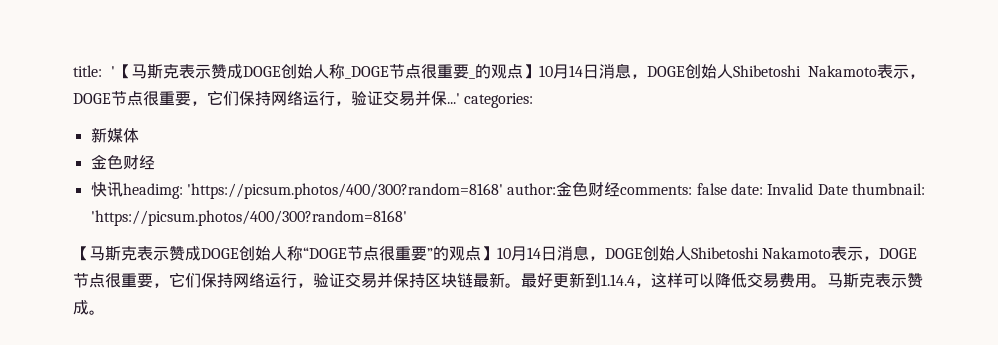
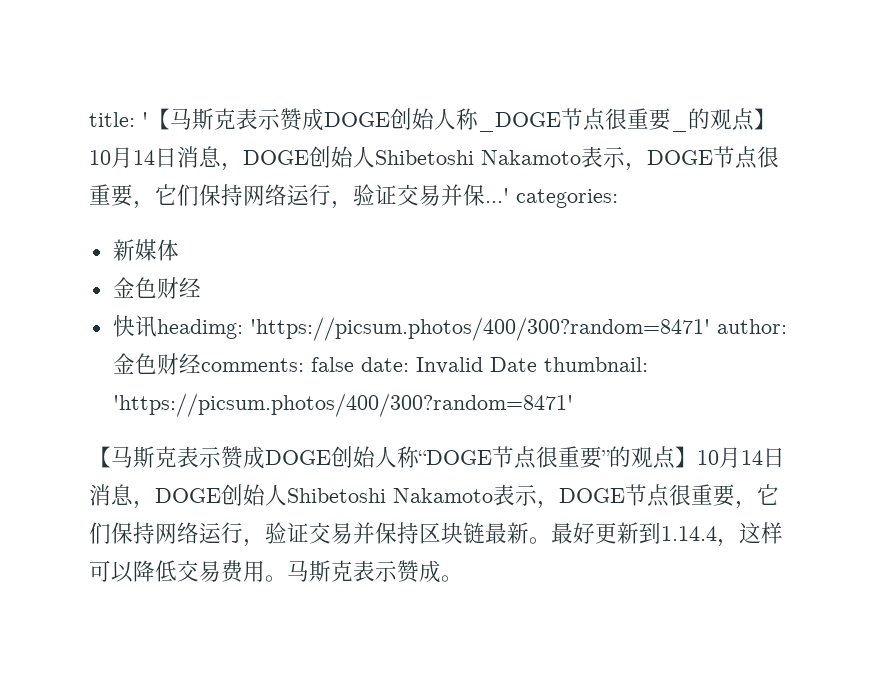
- 快讯headimg: 'https://picsum.photos/400/300?random=8168' author:金色财经comments: false date: Invalid Date thumbnail: 'https://picsum.photos/400/300?random=8168'
+ 快讯headimg: 'https://picsum.photos/400/300?random=8471' author:金色财经comments: false date: Invalid Date thumbnail: 'https://picsum.photos/400/300?random=8471'

